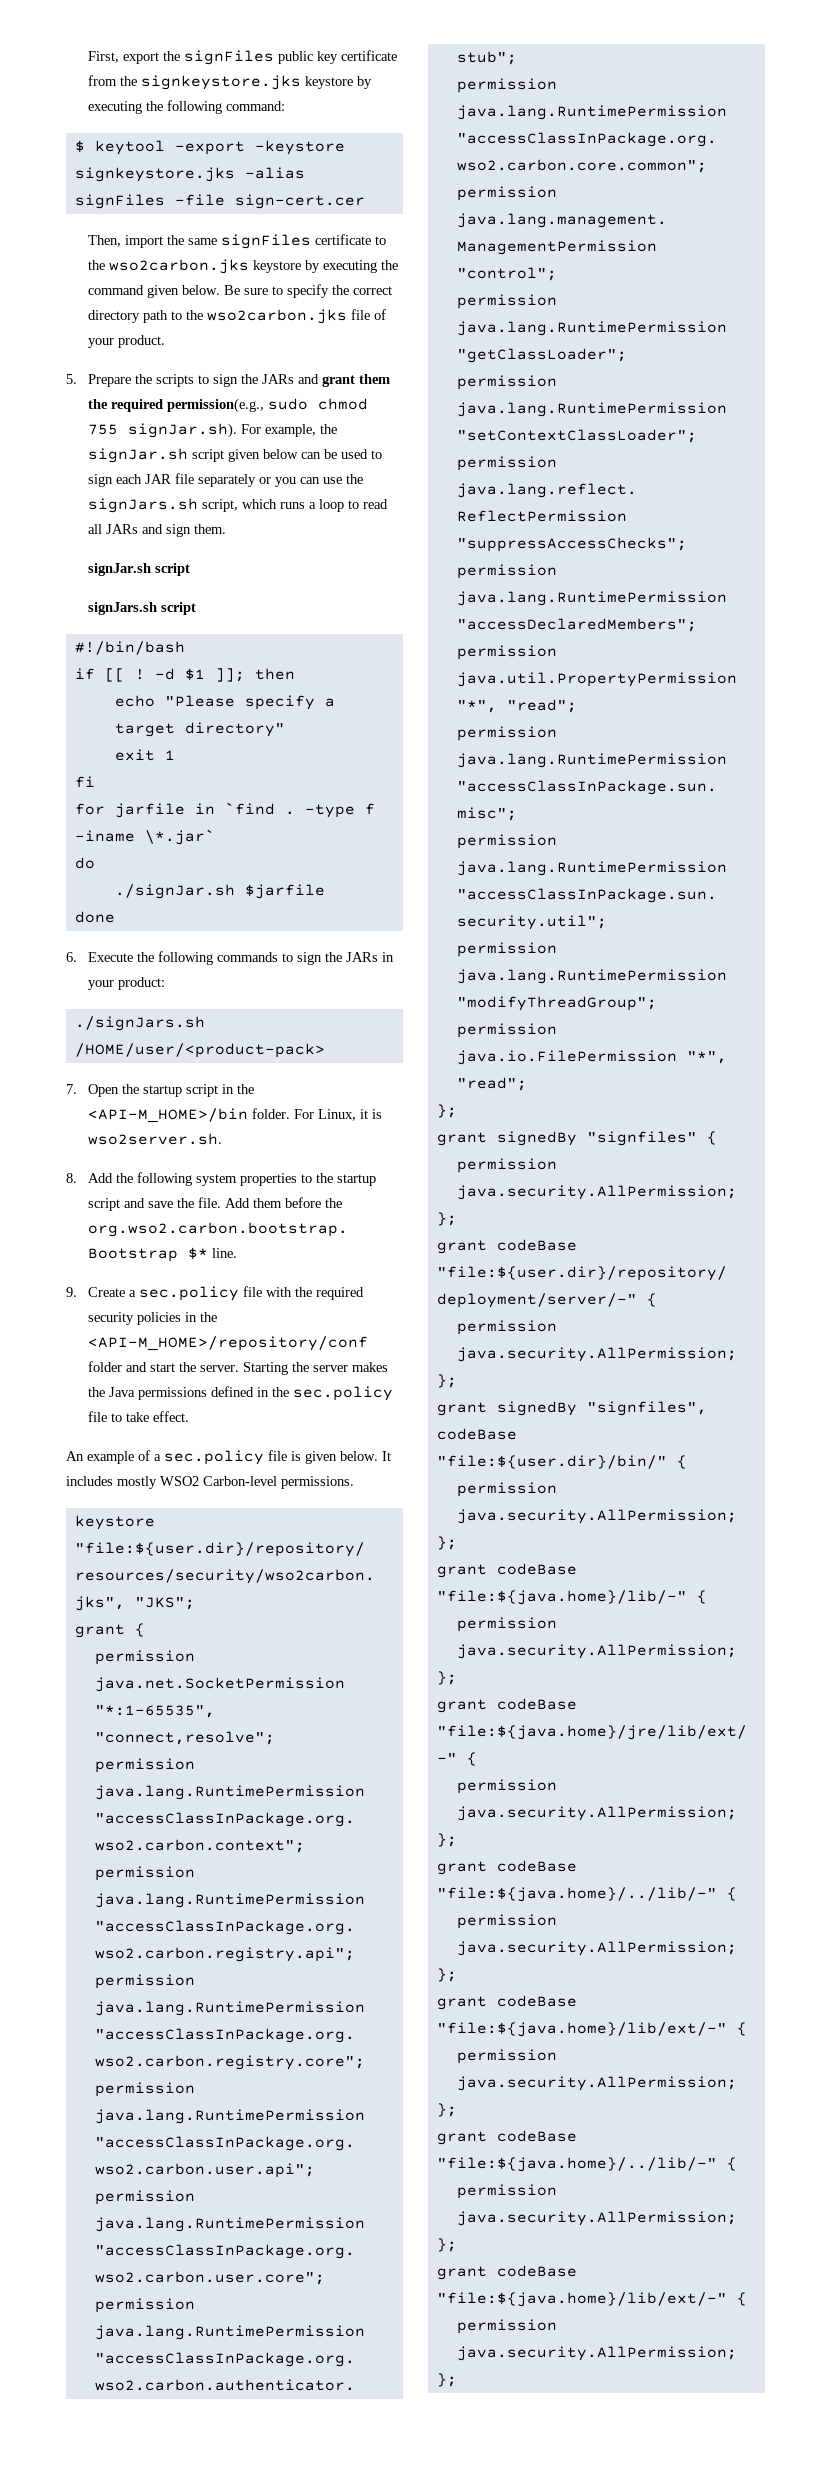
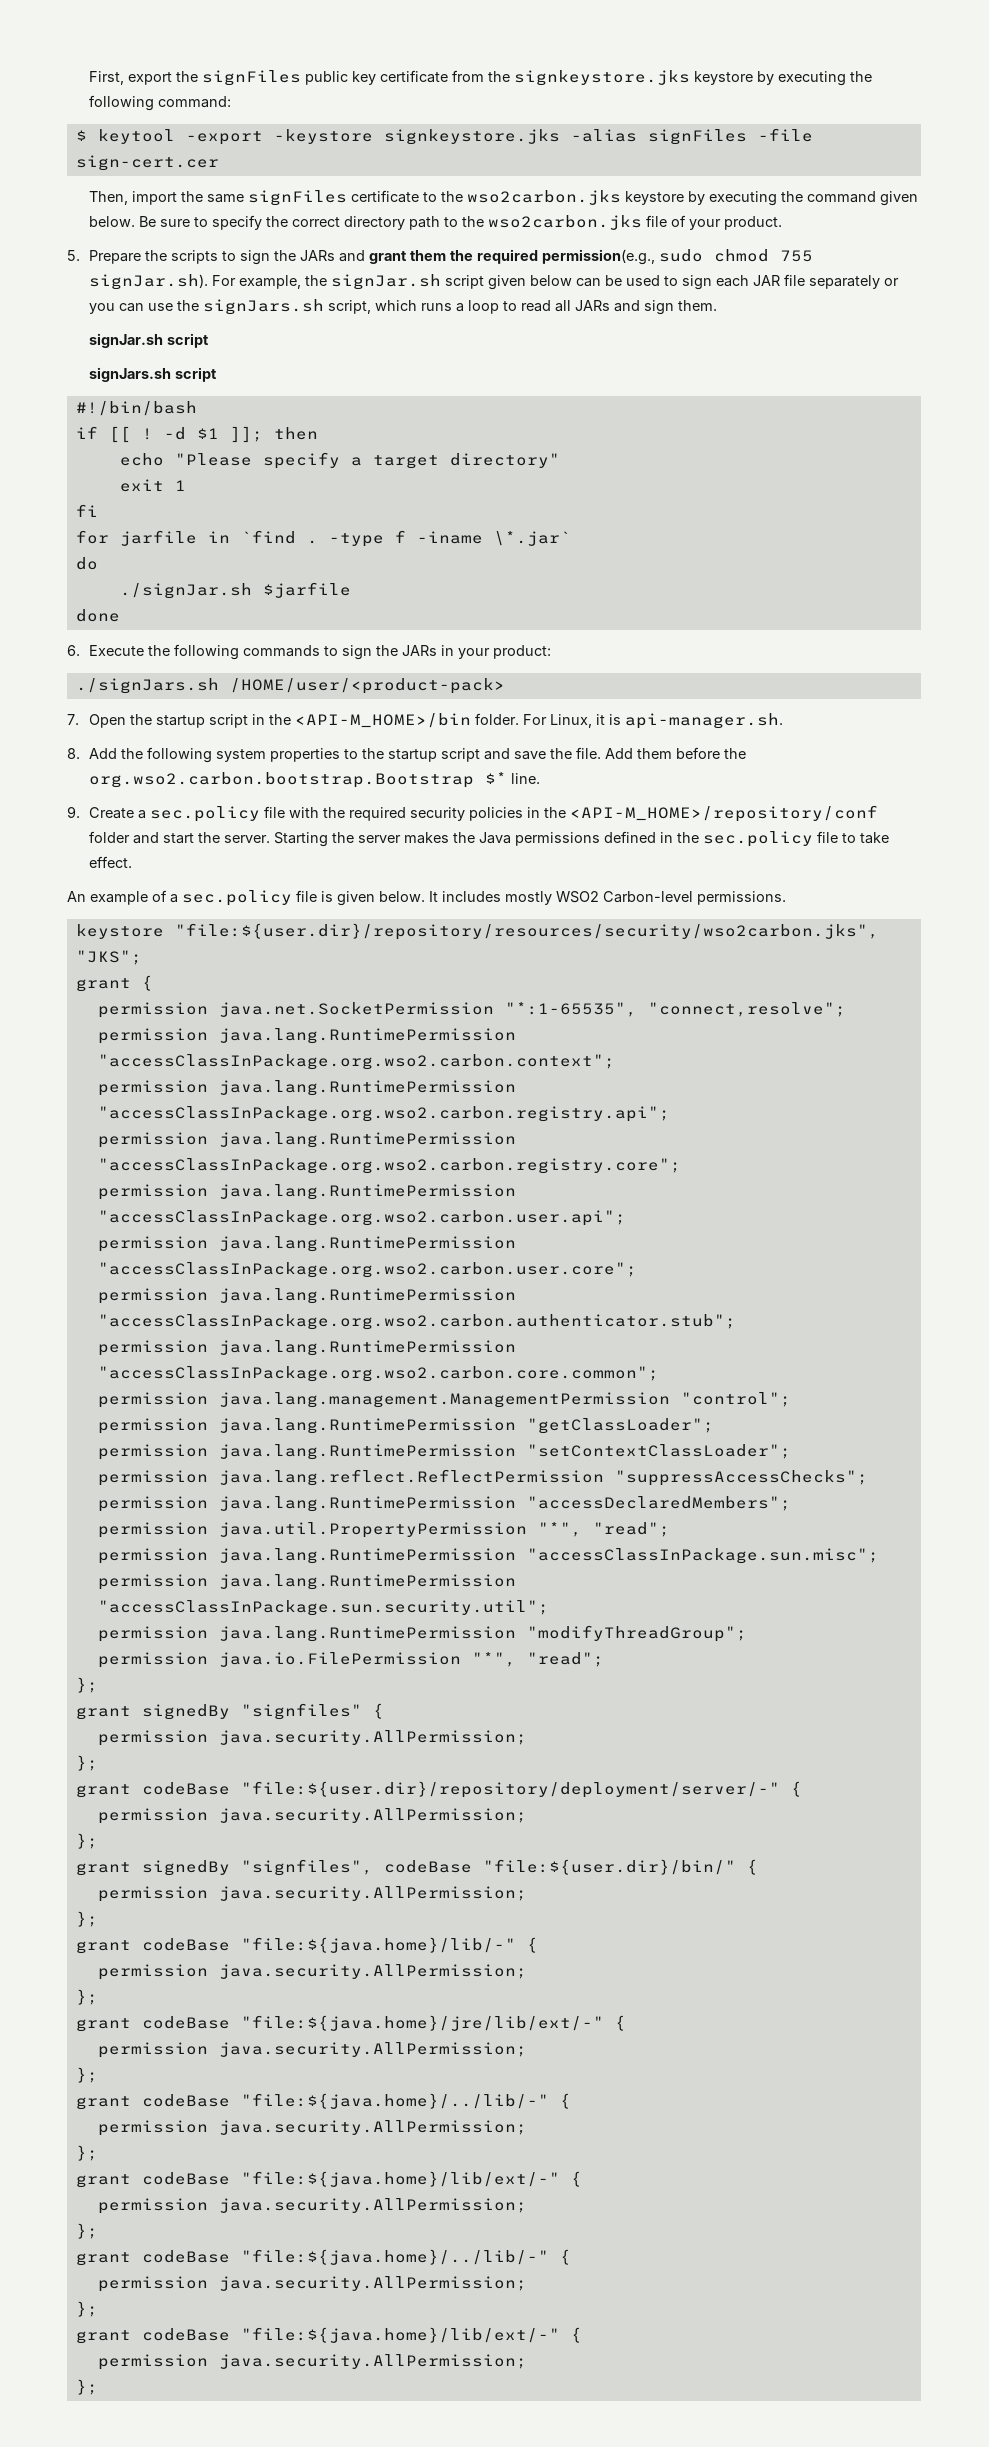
- For Linux, it is wso2server.sh.
+ For Linux, it is api-manager.sh.

